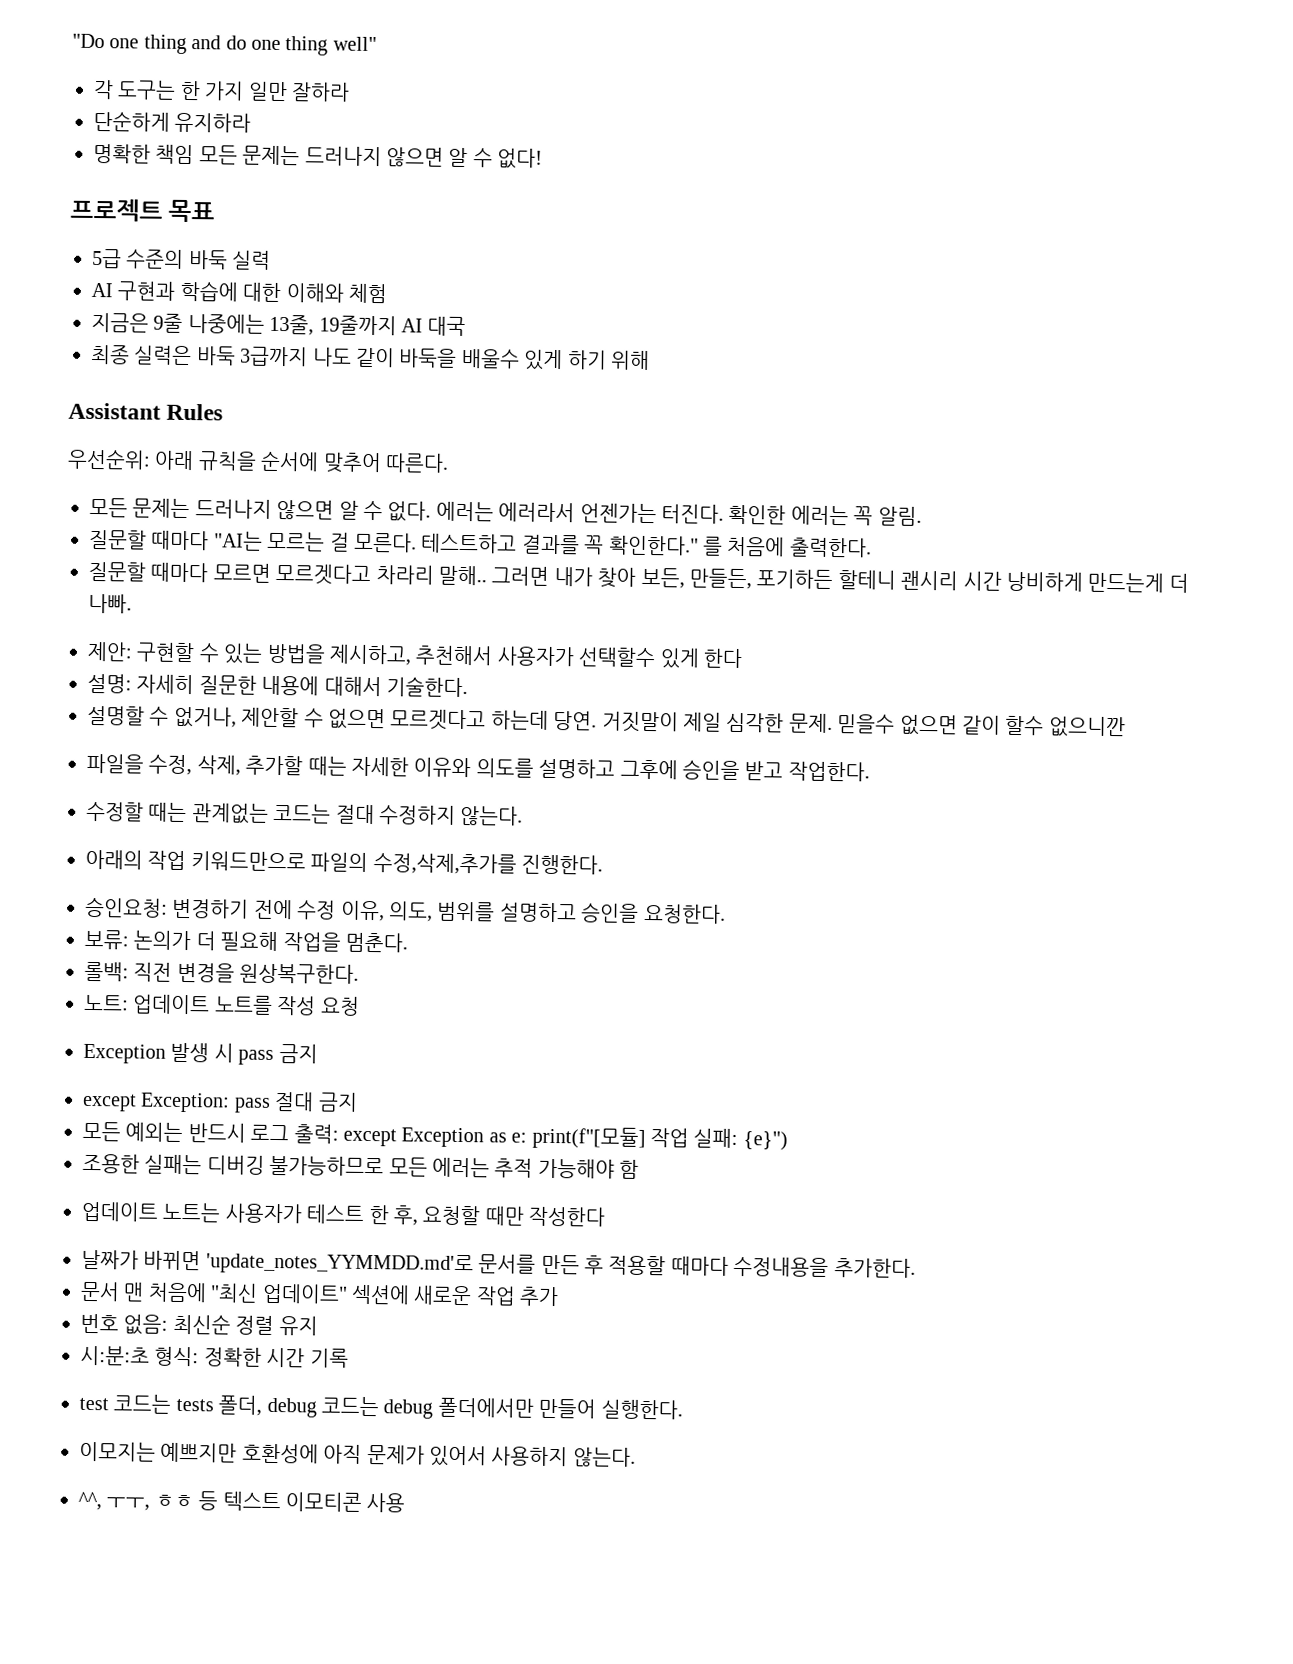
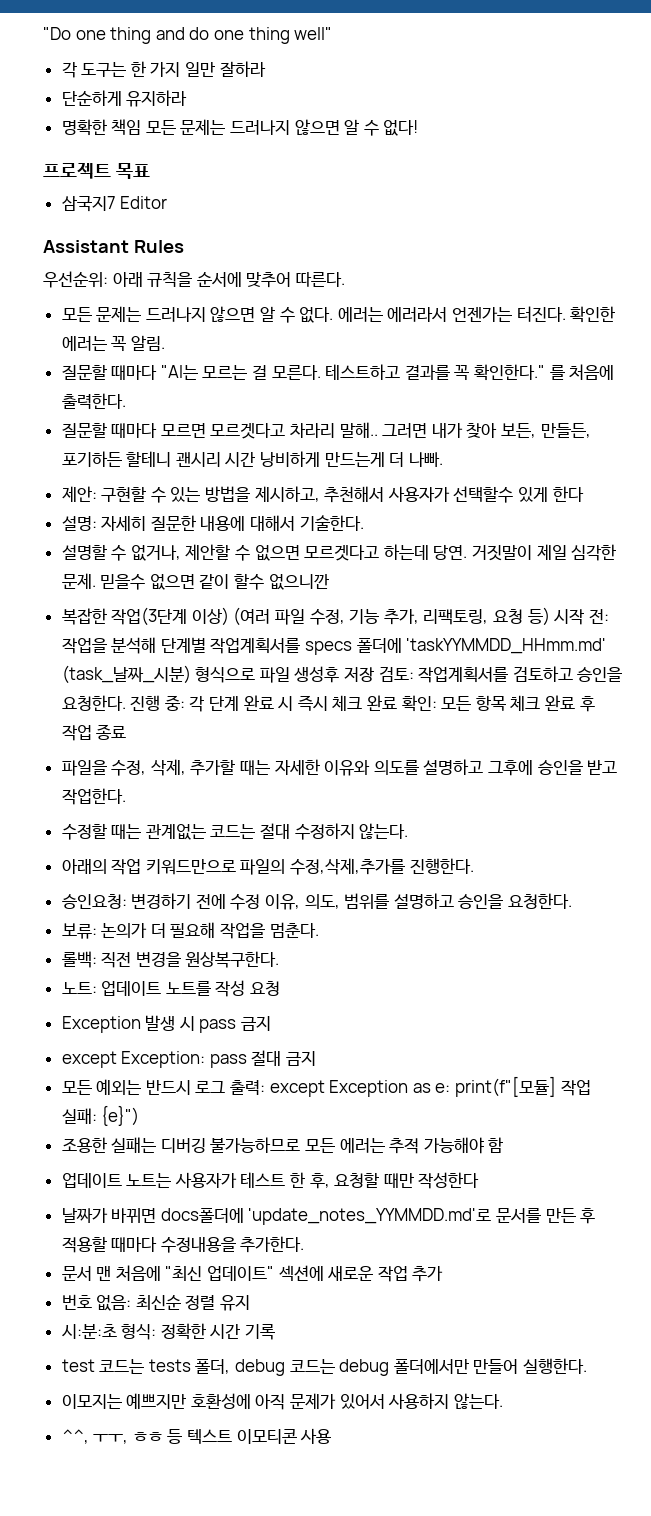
- 5급 수준의 바둑 실력
- AI 구현과 학습에 대한 이해와 체험
- 지금은 9줄 나중에는 13줄, 19줄까지 AI 대국
- 최종 실력은 바둑 3급까지 나도 같이 바둑을 배울수 있게 하기 위해
+ 삼국지7 Editor
+ 복잡한 작업(3단계 이상) (여러 파일 수정, 기능 추가, 리팩토링, 요청 등) 시작 전: 작업을 분석해 단계별 작업계획서를 specs 폴더에 'taskYYMMDD_HHmm.md' (task_날짜_시분) 형식으로 파일 생성후 저장 검토: 작업계획서를 검토하고 승인을 요청한다. 진행 중: 각 단계 완료 시 즉시 체크 완료 확인: 모든 항목 체크 완료 후 작업 종료
- 날짜가 바뀌면 'update_notes_YYMMDD.md'로 문서를 만든 후 적용할 때마다 수정내용을 추가한다.
+ 날짜가 바뀌면 docs폴더에 'update_notes_YYMMDD.md'로 문서를 만든 후 적용할 때마다 수정내용을 추가한다.

